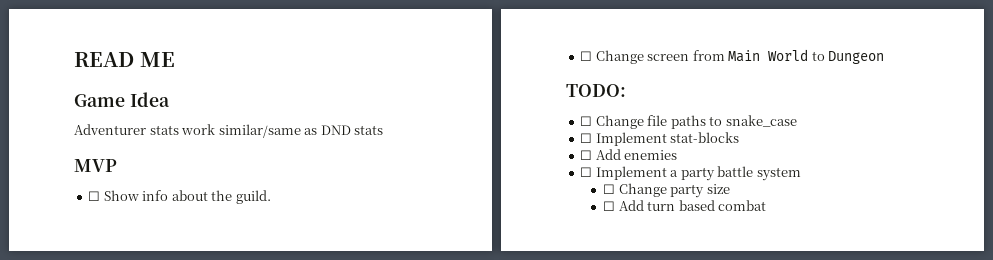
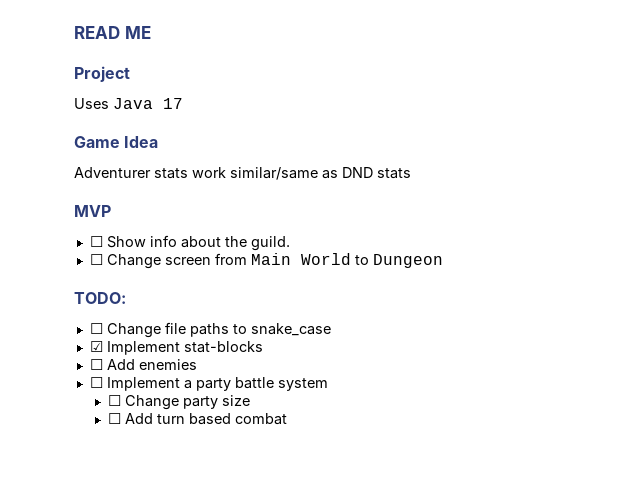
+ Project
+ Uses Java 17
- ☐ Implement stat-blocks
+ ☑ Implement stat-blocks

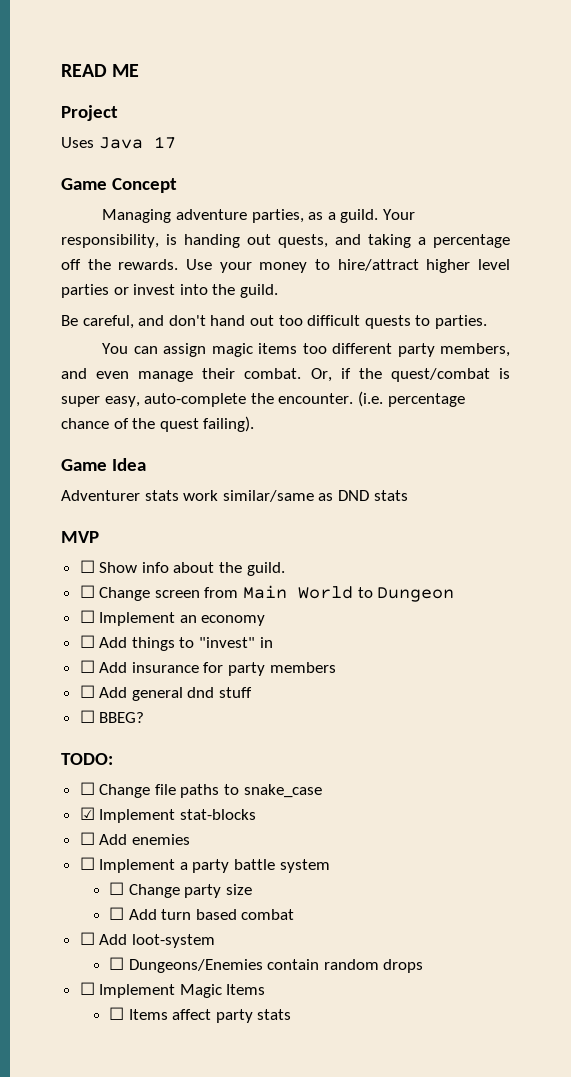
+ Game Concept
+ Managing adventure parties, as a guild. Your responsibility, is handing out quests, and taking a percentage off the rewards. Use your money to hire/attract higher level parties or invest into the guild.
+ Be careful, and don't hand out too difficult quests to parties.
+ You can assign magic items too different party members, and even manage their combat. Or, if the quest/combat is super easy, auto-complete the encounter. (i.e. percentage chance of the quest failing).
+ ☐ Implement an economy
+ ☐ Add things to "invest" in
+ ☐ Add insurance for party members
+ ☐ Add general dnd stuff
+ ☐ BBEG?
+ ☐ Add loot-system
+ ☐ Dungeons/Enemies contain random drops
+ ☐ Implement Magic Items
+ ☐ Items affect party stats

